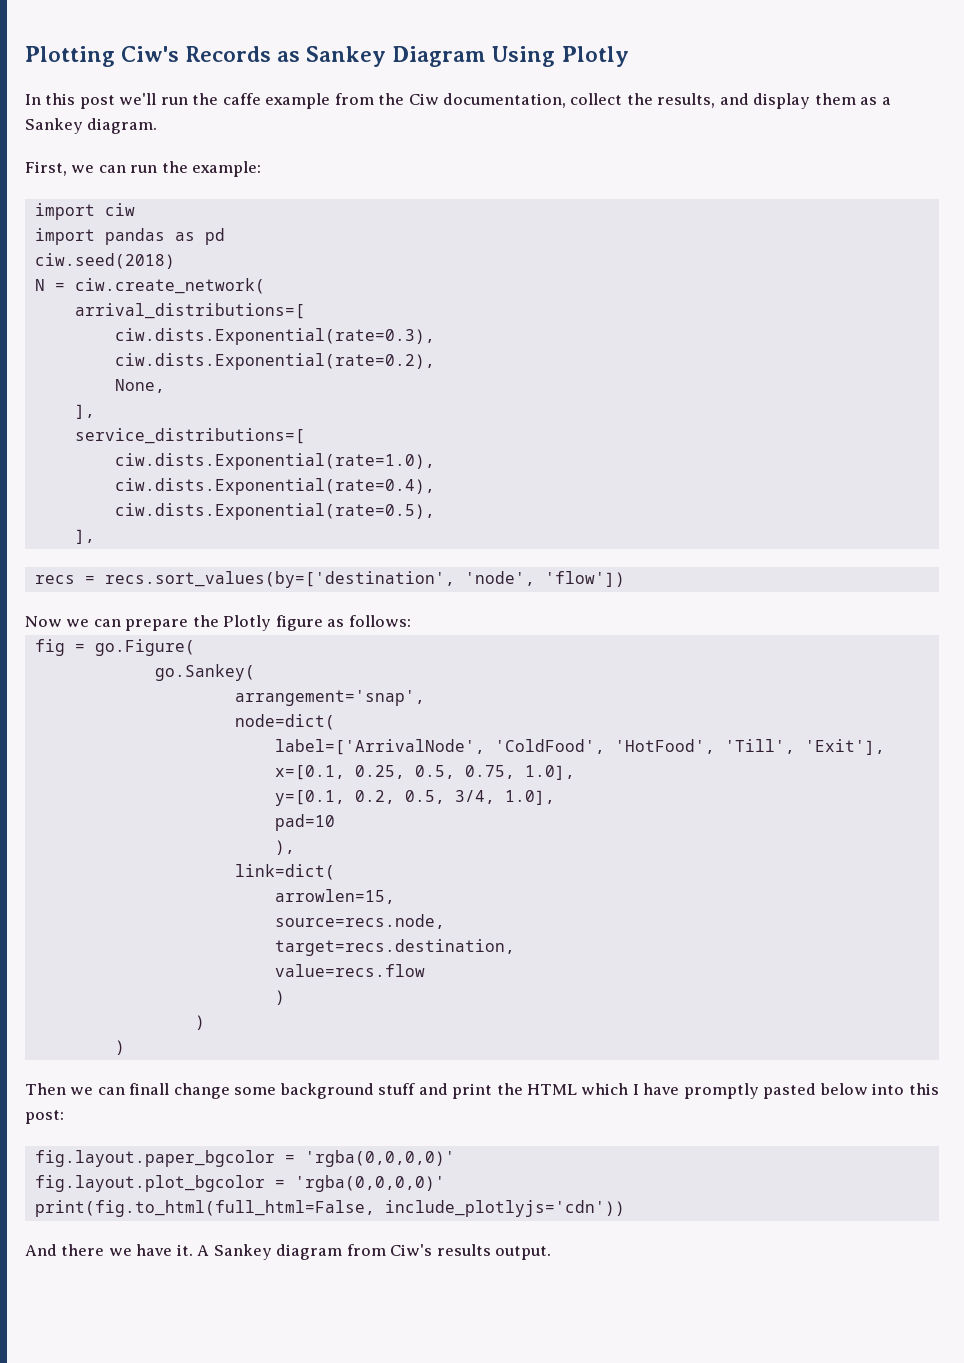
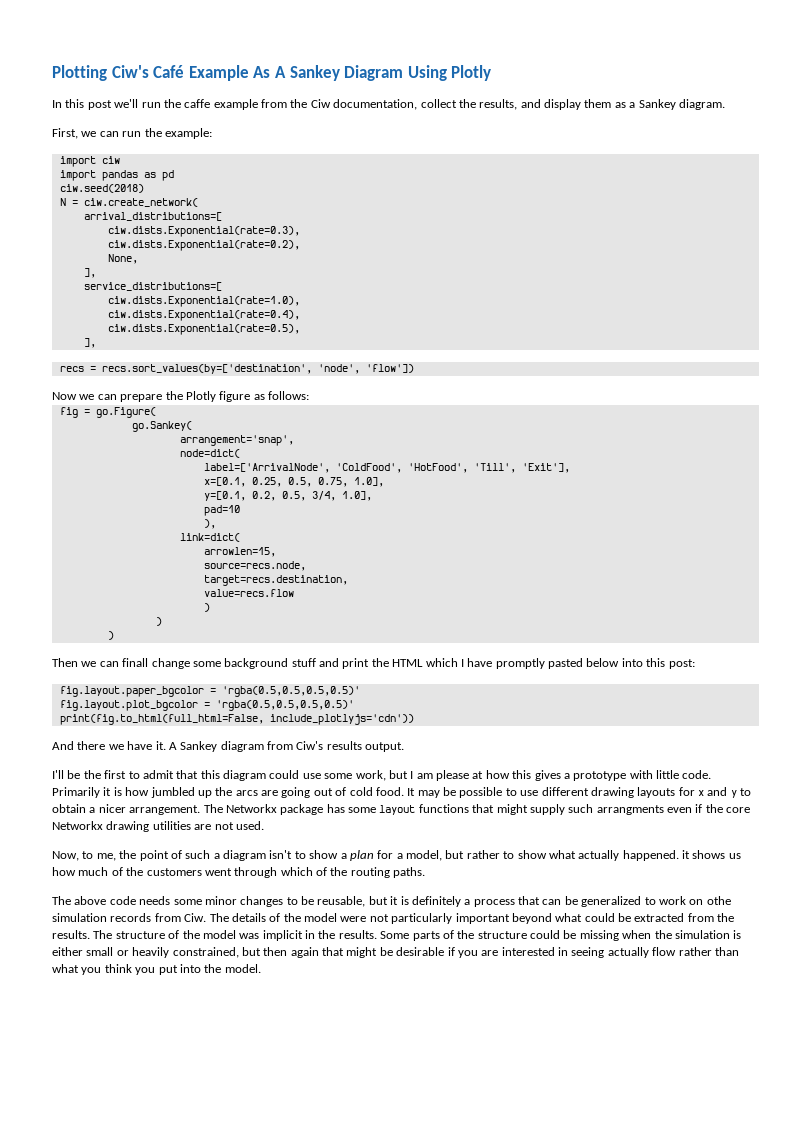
- Plotting Ciw's Records as Sankey Diagram Using Plotly
+ Plotting Ciw's Café Example As A Sankey Diagram Using Plotly
- fig.layout.paper_bgcolor = 'rgba(0,0,0,0)'
+ fig.layout.paper_bgcolor = 'rgba(0.5,0.5,0.5,0.5)'
- fig.layout.plot_bgcolor = 'rgba(0,0,0,0)'
+ fig.layout.plot_bgcolor = 'rgba(0.5,0.5,0.5,0.5)'
+ I'll be the first to admit that this diagram could use some work, but I am please at how this gives a prototype with little code. Primarily it is how jumbled up the arcs are going out of cold food. It may be possible to use different drawing layouts for x and y to obtain a nicer arrangement. The Networkx package has some layout functions that might supply such arrangments even if the core Networkx drawing utilities are not used.
+ Now, to me, the point of such a diagram isn't to show a plan for a model, but rather to show what actually happened. it shows us how much of the customers went through which of the routing paths.
+ The above code needs some minor changes to be reusable, but it is definitely a process that can be generalized to work on othe simulation records from Ciw. The details of the model were not particularly important beyond what could be extracted from the results. The structure of the model was implicit in the results. Some parts of the structure could be missing when the simulation is either small or heavily constrained, but then again that might be desirable if you are interested in seeing actually flow rather than what you think you put into the model.

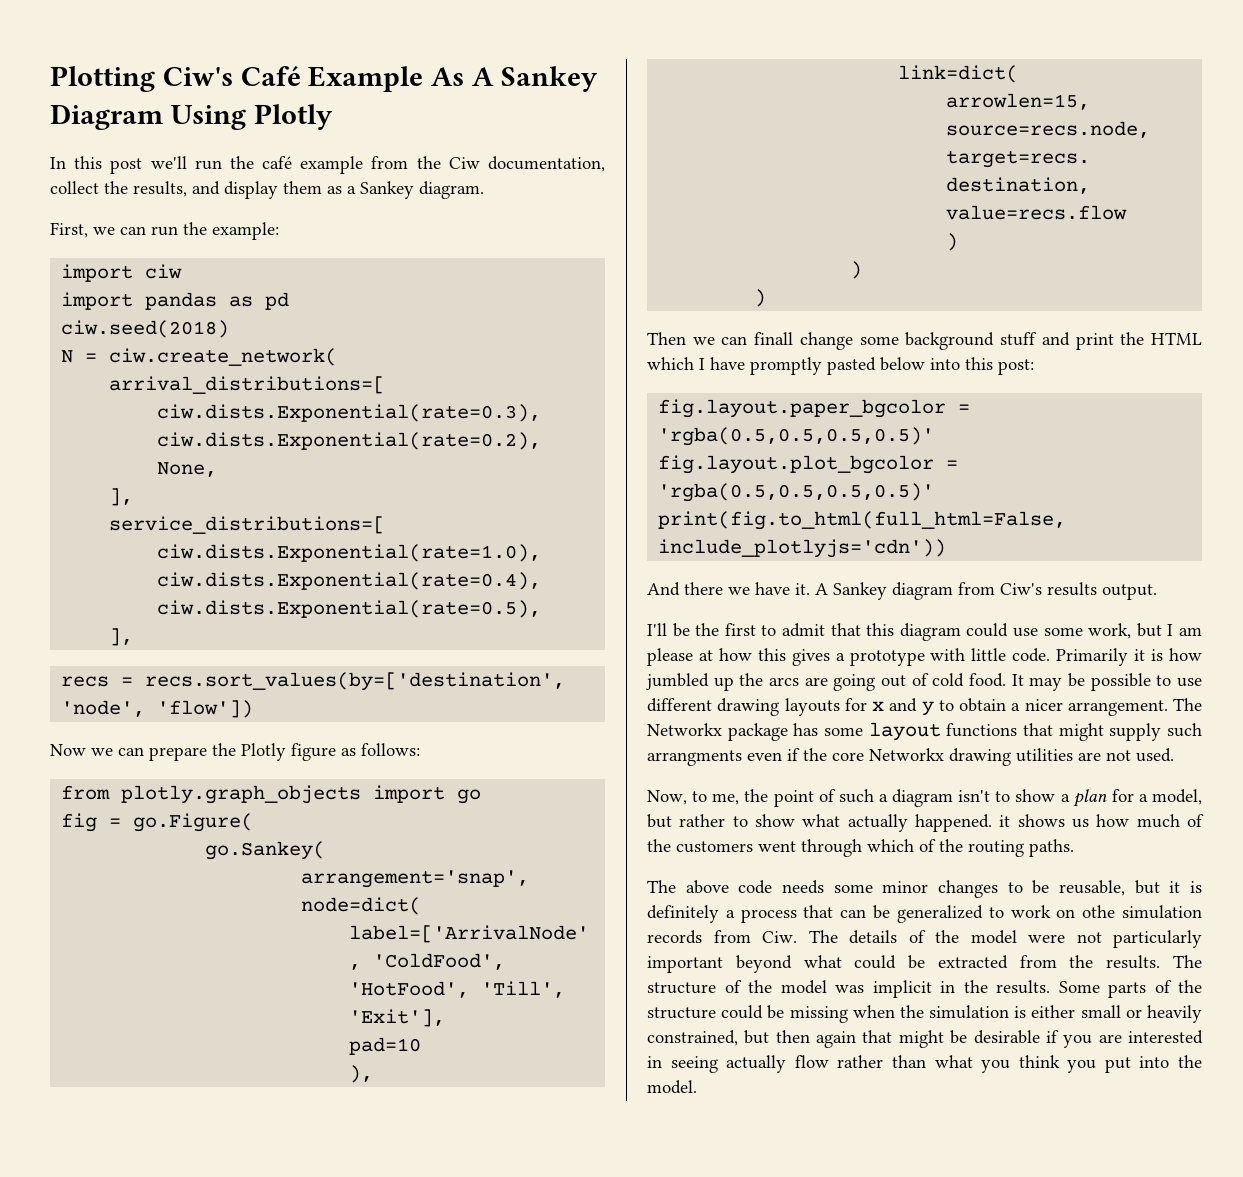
- In this post we'll run the caffe example from the Ciw documentation, collect the results, and display them as a Sankey diagram.
+ In this post we'll run the café example from the Ciw documentation, collect the results, and display them as a Sankey diagram.
+ from plotly.graph_objects import go
- x=[0.1, 0.25, 0.5, 0.75, 1.0],
- y=[0.1, 0.2, 0.5, 3/4, 1.0],

